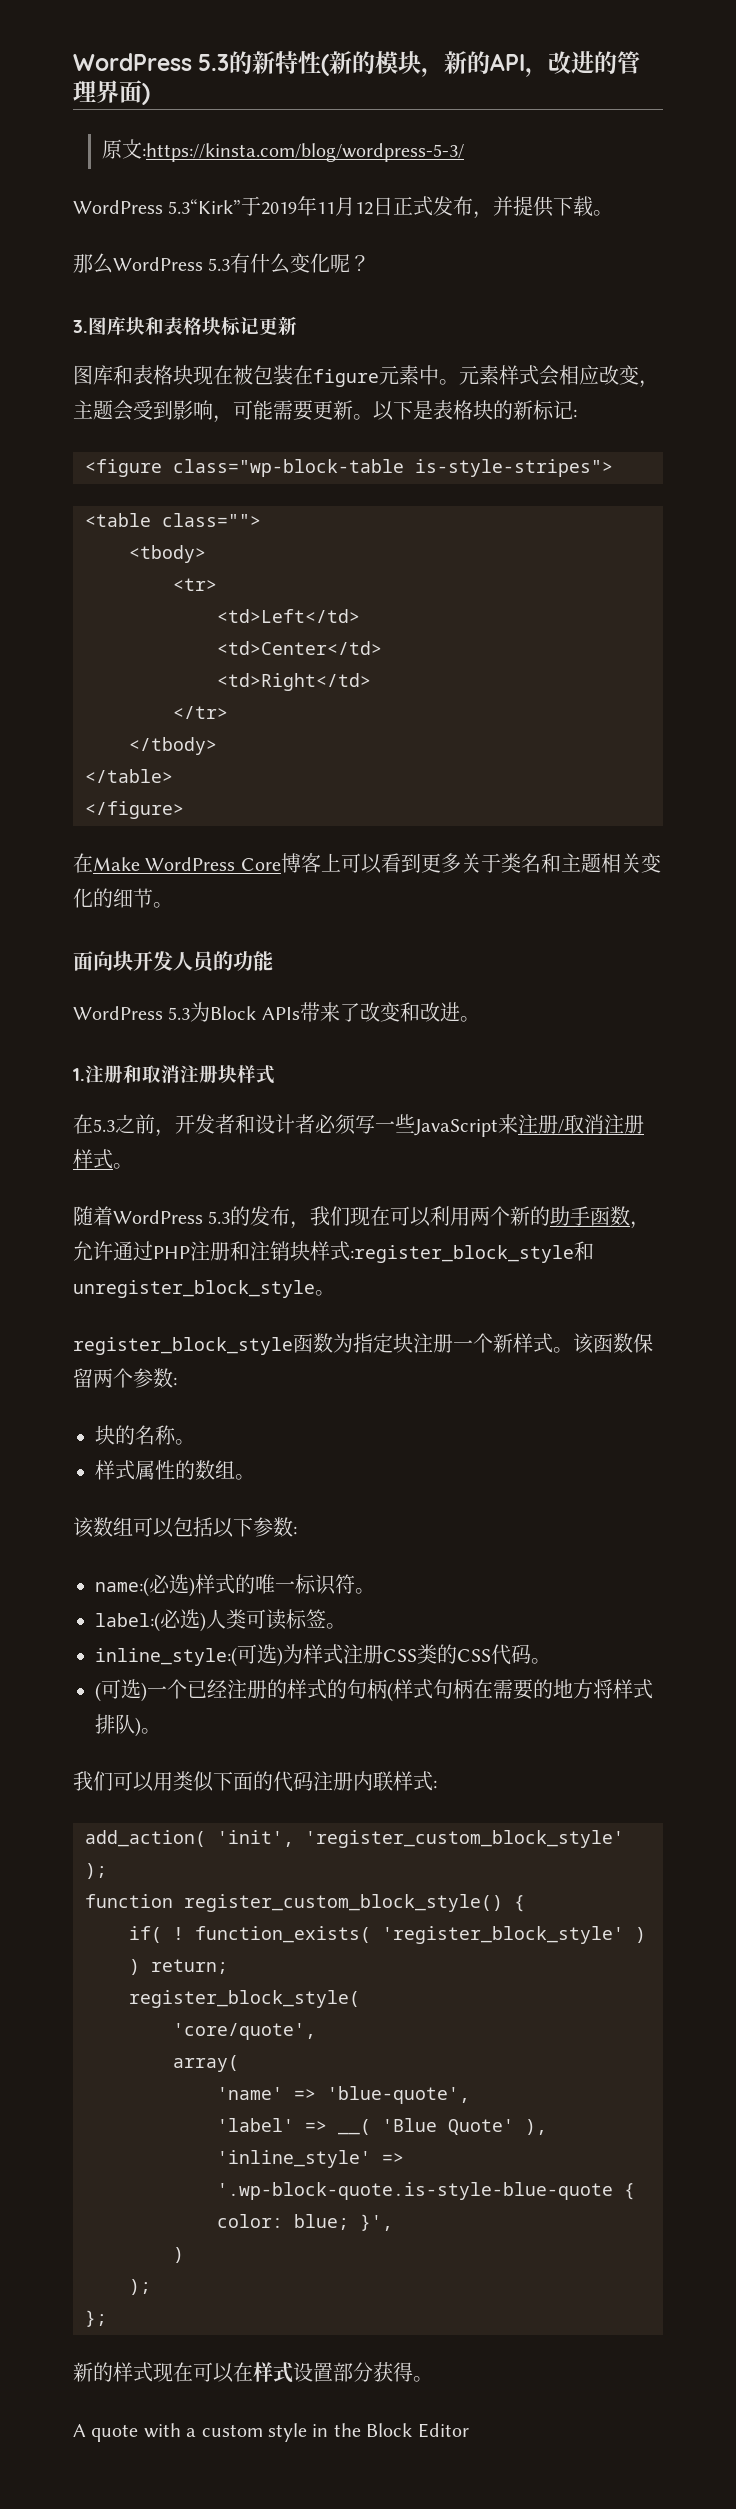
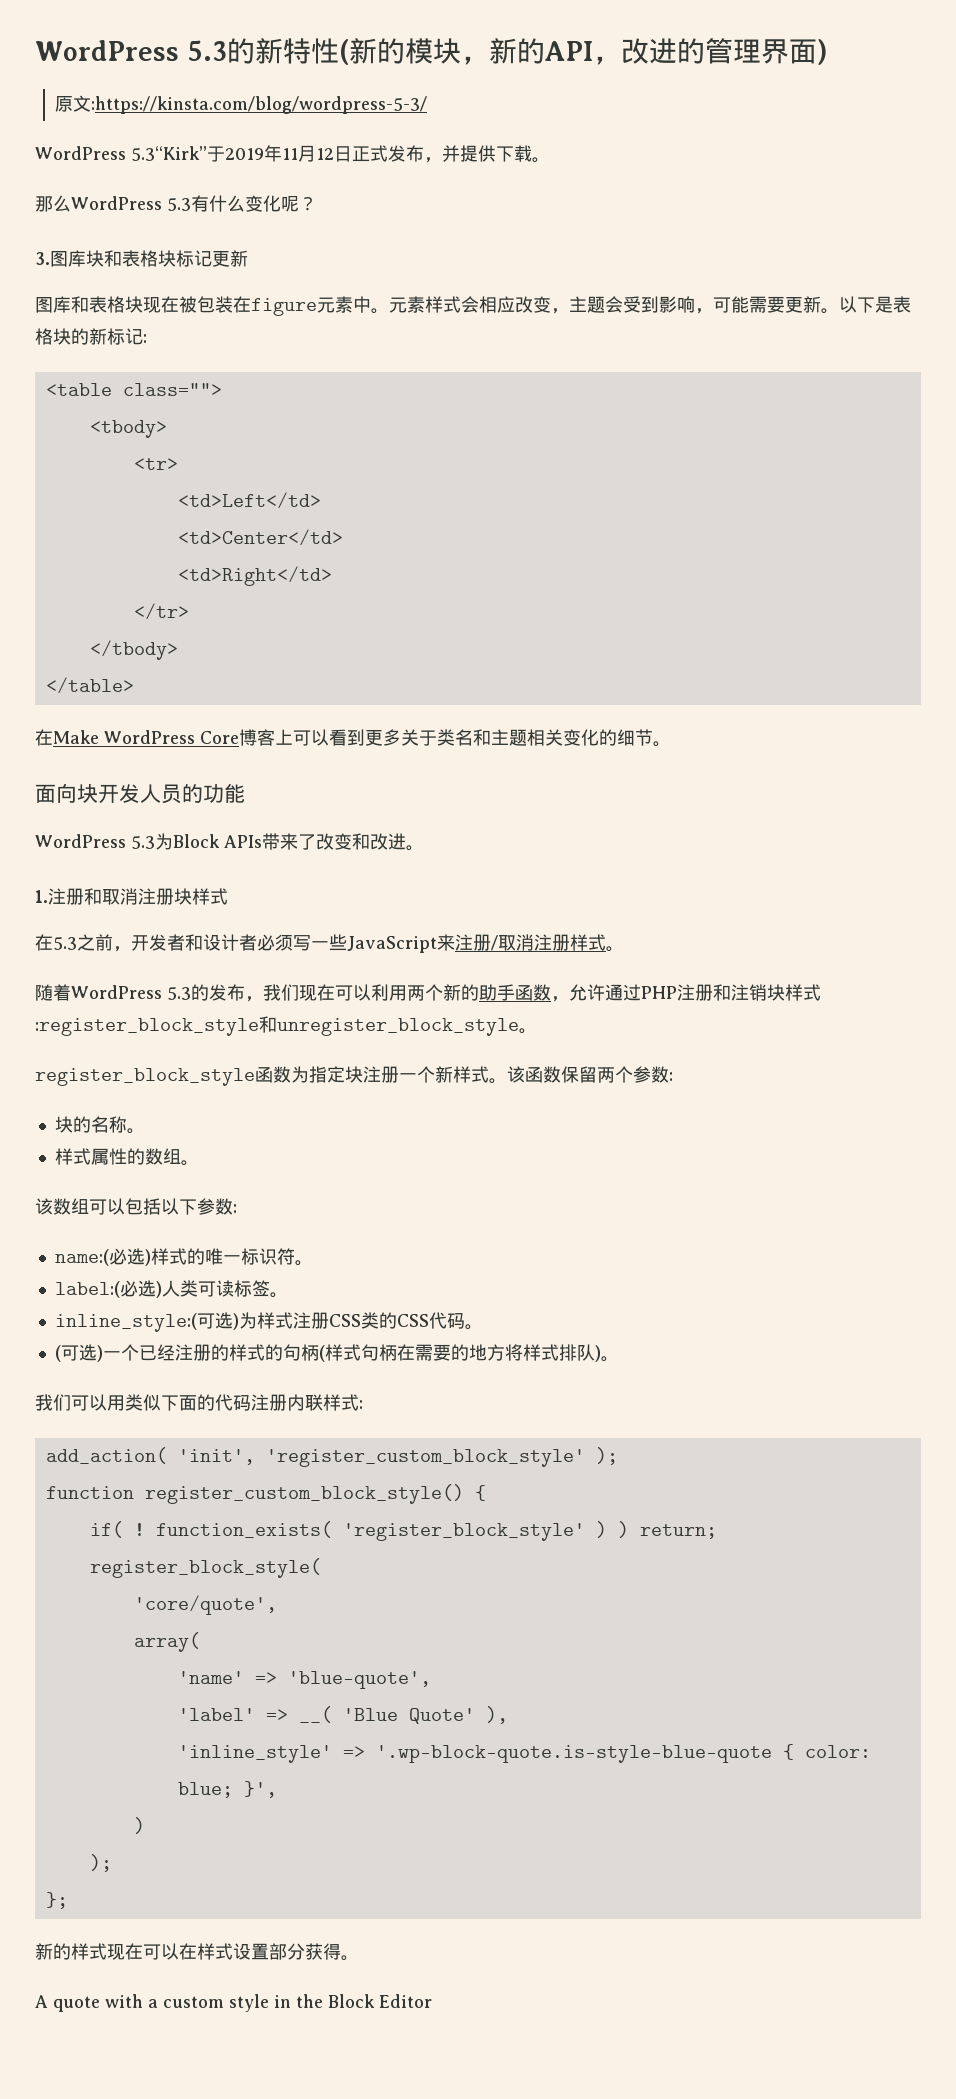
- <figure class="wp-block-table is-style-stripes">
- </figure>

